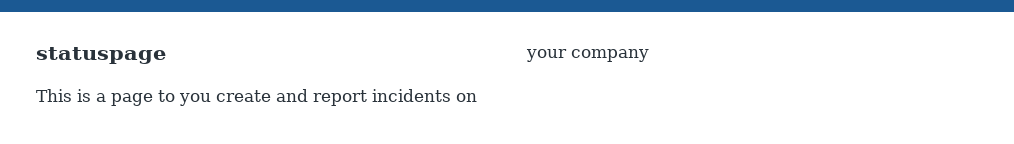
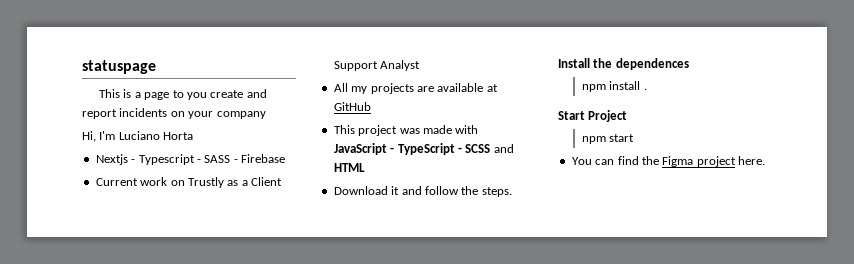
+ Hi, I'm Luciano Horta
+ Nextjs - Typescript - SASS - Firebase
+ Current work on Trustly as a Client Support Analyst
+ All my projects are available at GitHub
+ This project was made with JavaScript - TypeScript - SCSS and HTML
+ Download it and follow the steps.
+ Install the dependences
+ npm install .
+ Start Project
+ npm start
+ You can find the Figma project here.

